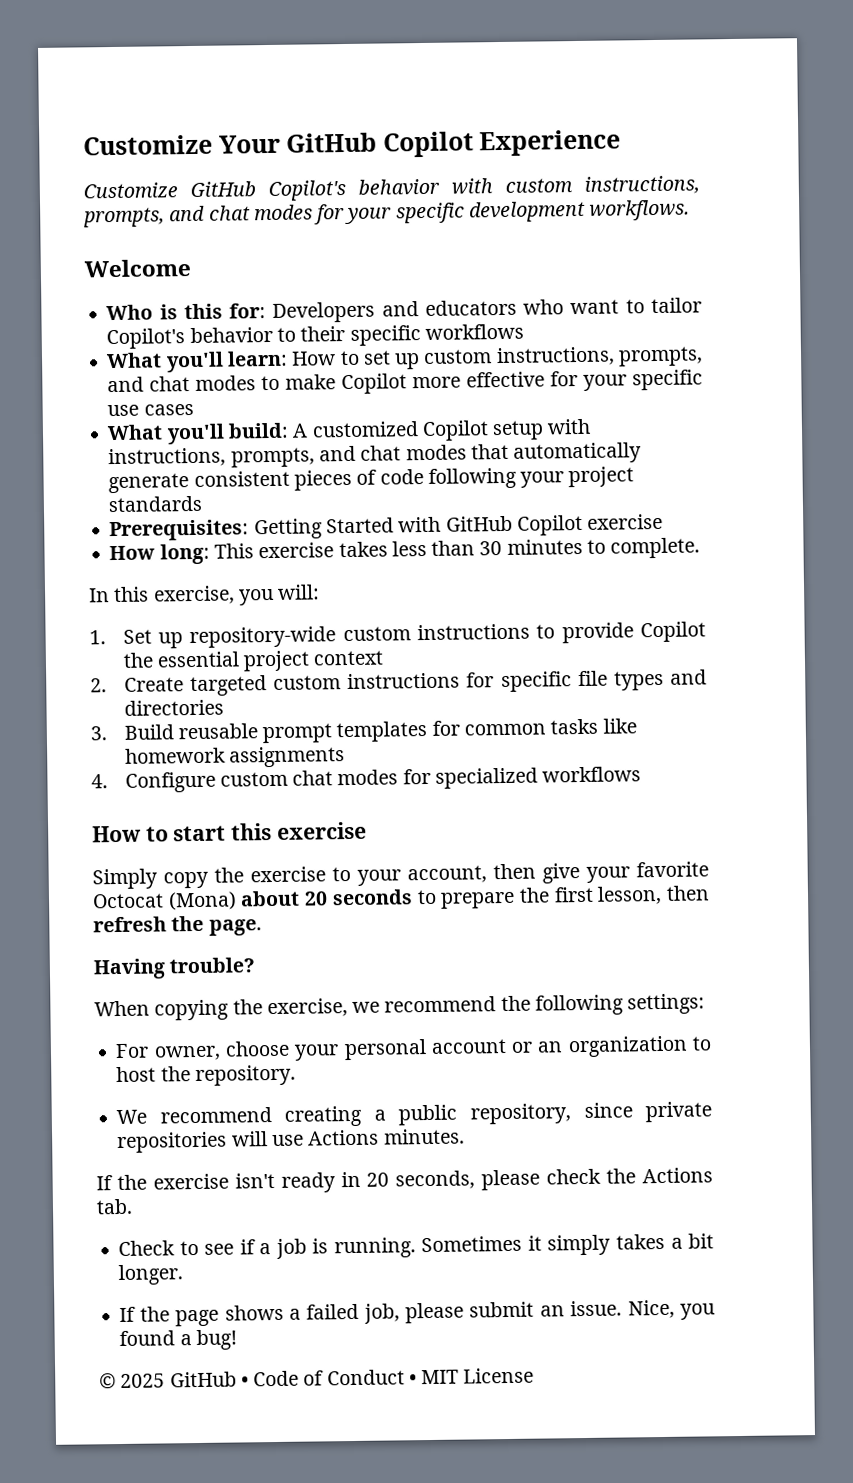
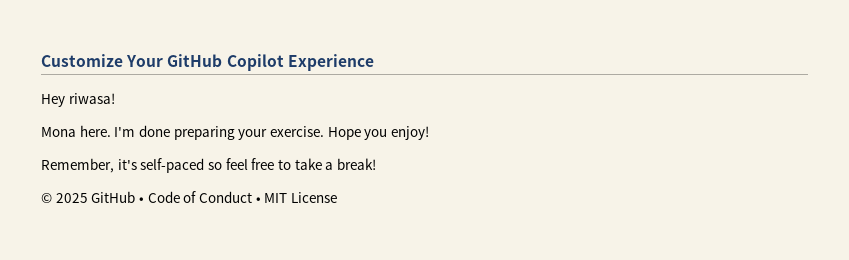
- Customize GitHub Copilot's behavior with custom instructions, prompts, and chat modes for your specific development workflows.
- Welcome
- Who is this for: Developers and educators who want to tailor Copilot's behavior to their specific workflows
- What you'll learn: How to set up custom instructions, prompts, and chat modes to make Copilot more effective for your specific use cases
- What you'll build: A customized Copilot setup with instructions, prompts, and chat modes that automatically generate consistent pieces of code following your project standards
- Prerequisites: Getting Started with GitHub Copilot exercise
- How long: This exercise takes less than 30 minutes to complete.
- In this exercise, you will:
- 1. Set up repository-wide custom instructions to provide Copilot the essential project context
- 2. Create targeted custom instructions for specific file types and directories
- 3. Build reusable prompt templates for common tasks like homework assignments
- 4. Configure custom chat modes for specialized workflows
- How to start this exercise
- Simply copy the exercise to your account, then give your favorite Octocat (Mona) about 20 seconds to prepare the first lesson, then refresh the page.
- Having trouble?
- When copying the exercise, we recommend the following settings:
- For owner, choose your personal account or an organization to host the repository.
- We recommend creating a public repository, since private repositories will use Actions minutes.
- If the exercise isn't ready in 20 seconds, please check the Actions tab.
- Check to see if a job is running. Sometimes it simply takes a bit longer.
- If the page shows a failed job, please submit an issue. Nice, you found a bug!
+ Hey riwasa!
+ Mona here. I'm done preparing your exercise. Hope you enjoy!
+ Remember, it's self-paced so feel free to take a break!

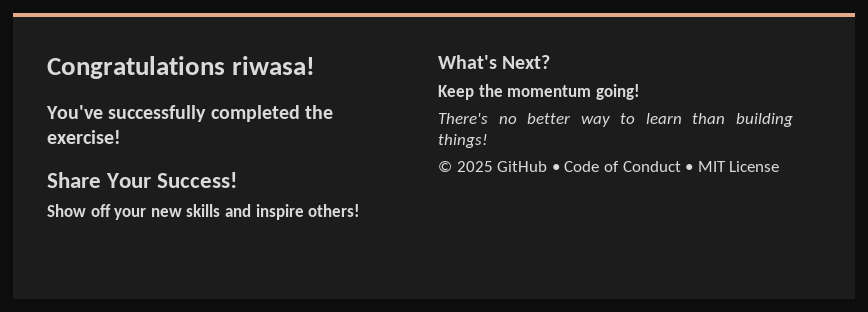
- Customize Your GitHub Copilot Experience
- Hey riwasa!
- Mona here. I'm done preparing your exercise. Hope you enjoy!
- Remember, it's self-paced so feel free to take a break!
+ Congratulations riwasa!
+ You've successfully completed the exercise!
+ Share Your Success!
+ Show off your new skills and inspire others!
+ What's Next?
+ Keep the momentum going!
+ There's no better way to learn than building things!

